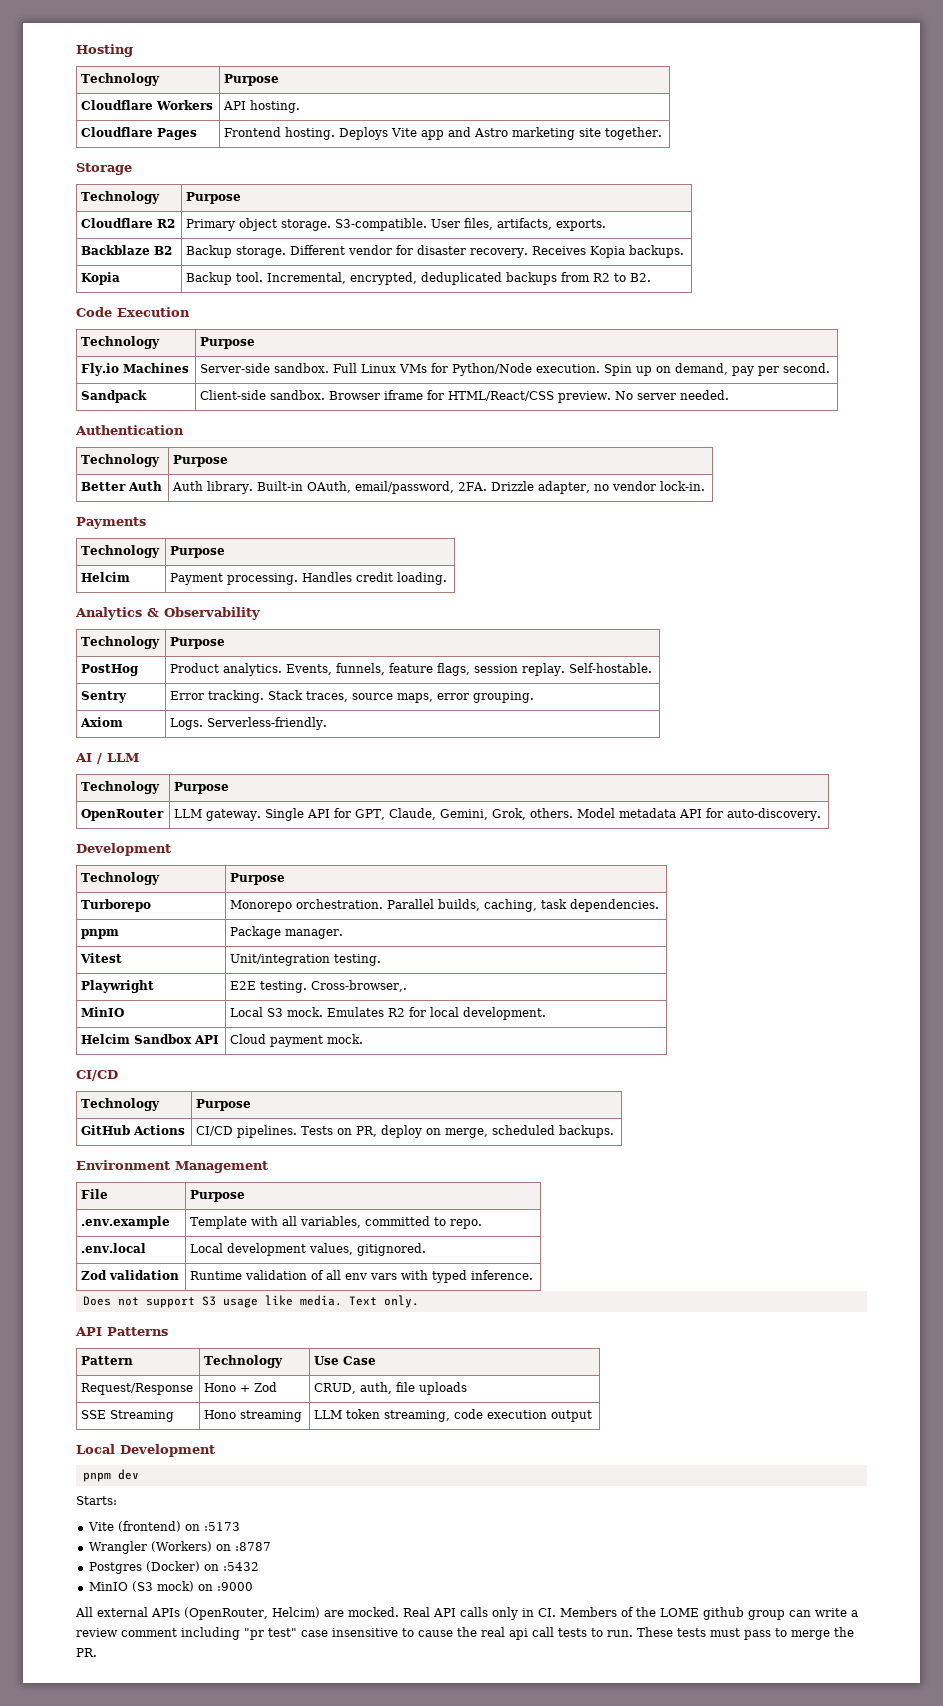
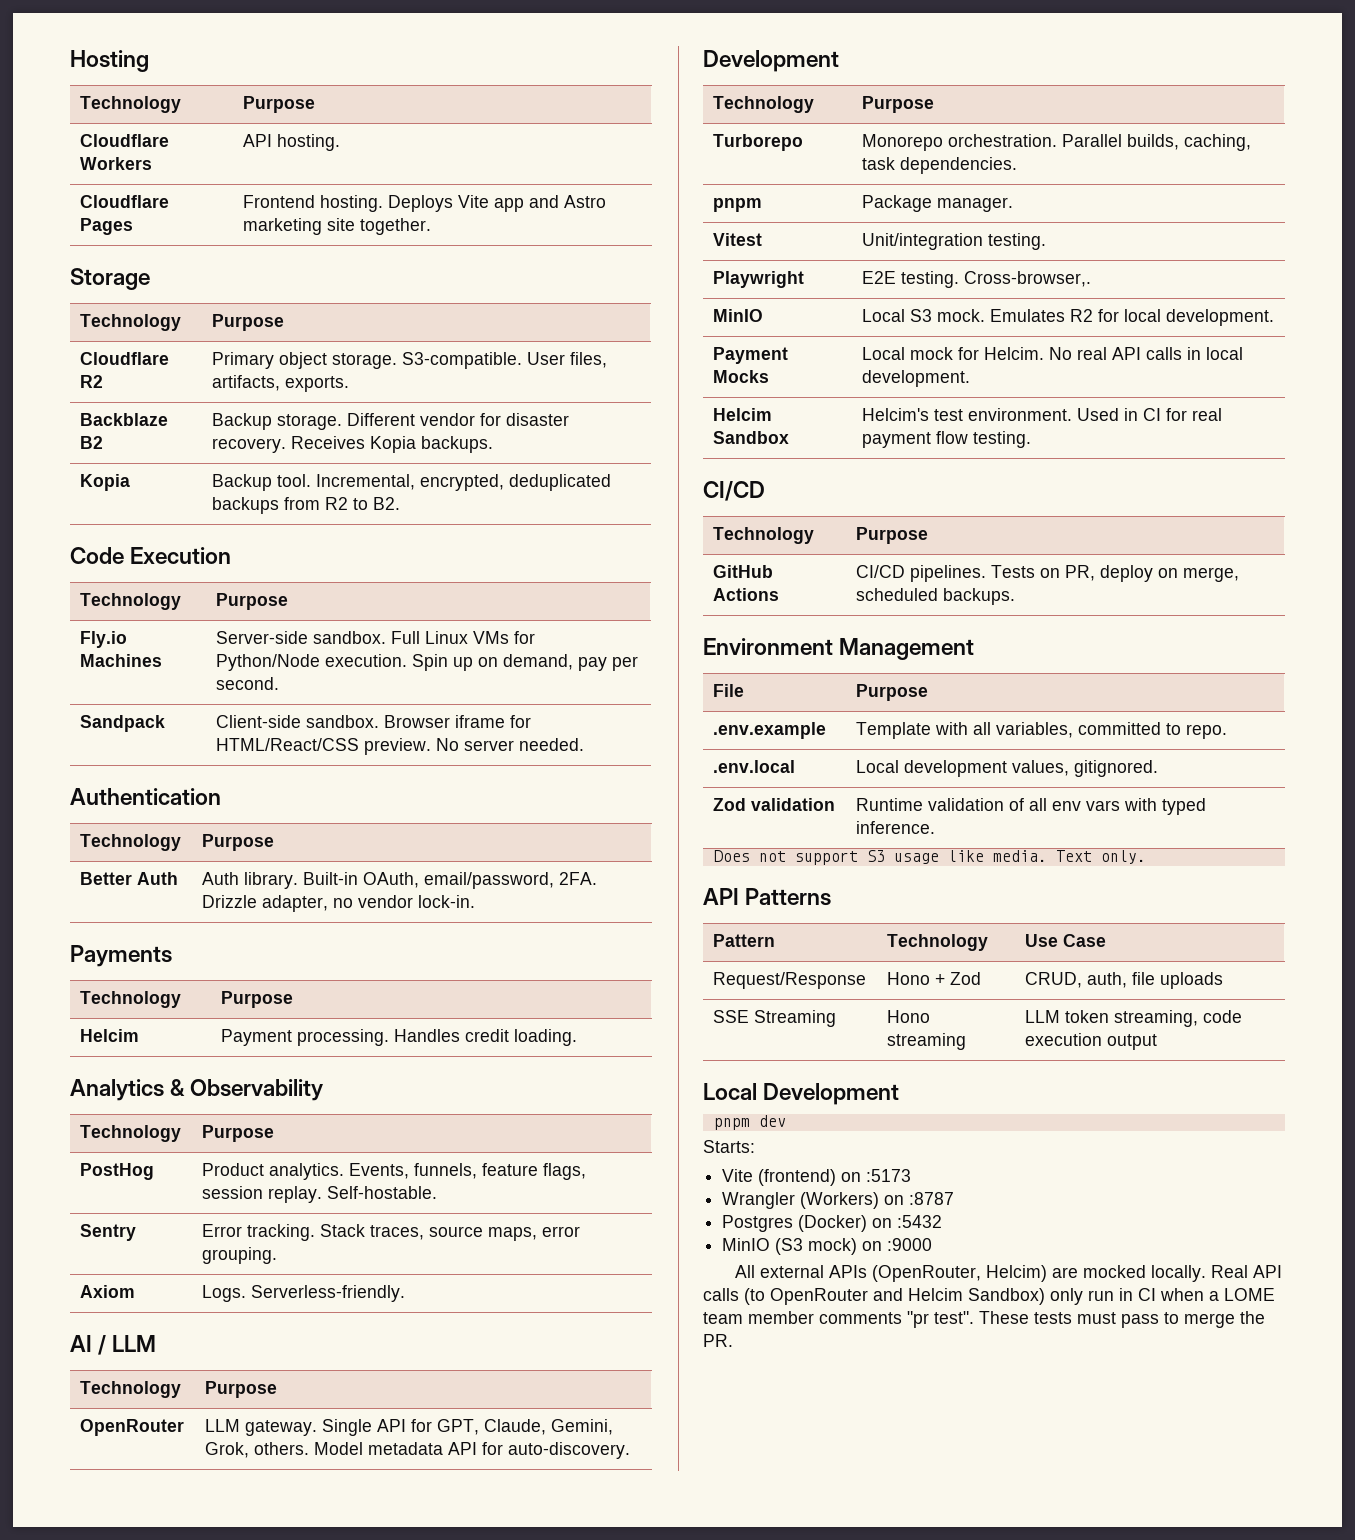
- Helcim Sandbox API | Cloud payment mock.
+ Payment Mocks | Local mock for Helcim. No real API calls in local development.
+ Helcim Sandbox | Helcim's test environment. Used in CI for real payment flow testing.
- All external APIs (OpenRouter, Helcim) are mocked.
+ All external APIs (OpenRouter, Helcim) are mocked locally.
- Real API calls only in CI. Members of the LOME github group can write a review comment including "pr test" case insensitive to cause the real api call tests to run.
+ Real API calls (to OpenRouter and Helcim Sandbox) only run in CI when a LOME team member comments "pr test".

